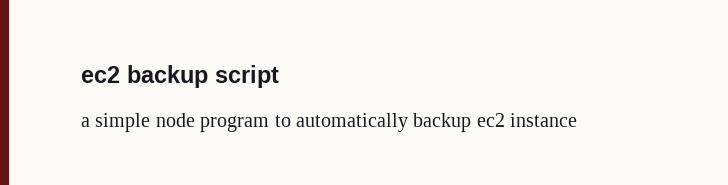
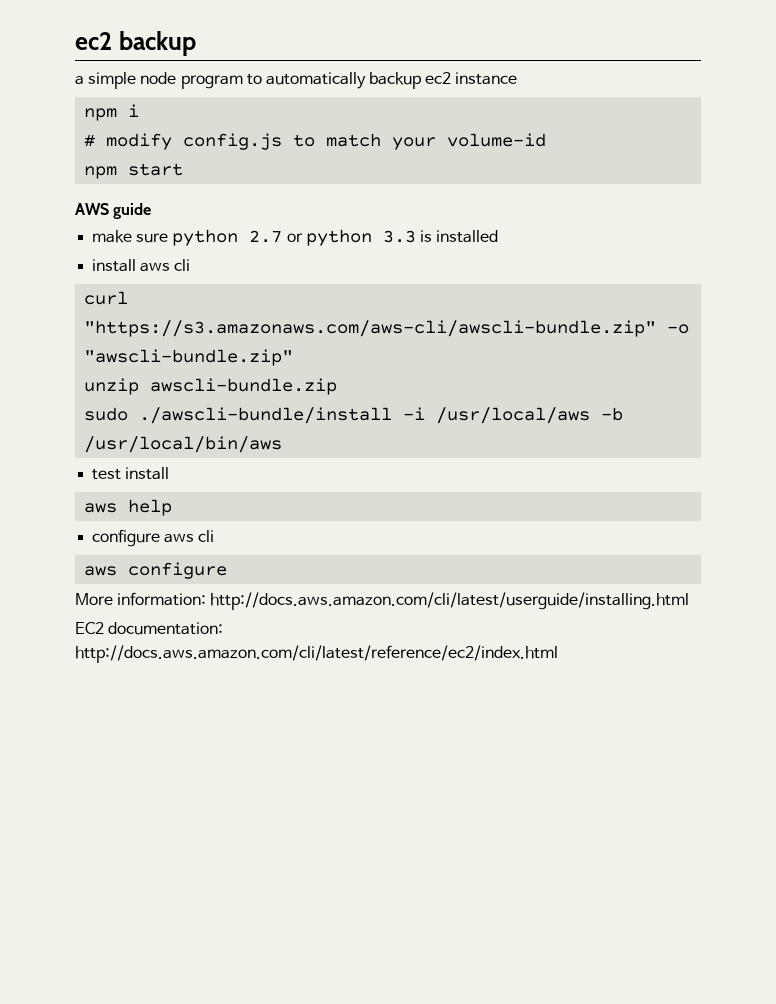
- ec2 backup script
+ ec2 backup
+ npm i
+ # modify config.js to match your volume-id
+ npm start
+ AWS guide
+ make sure python 2.7 or python 3.3 is installed
+ install aws cli
+ curl "https://s3.amazonaws.com/aws-cli/awscli-bundle.zip" -o "awscli-bundle.zip"
+ unzip awscli-bundle.zip
+ sudo ./awscli-bundle/install -i /usr/local/aws -b /usr/local/bin/aws
+ test install
+ aws help
+ configure aws cli
+ aws configure
+ More information: http://docs.aws.amazon.com/cli/latest/userguide/installing.html
+ EC2 documentation: http://docs.aws.amazon.com/cli/latest/reference/ec2/index.html

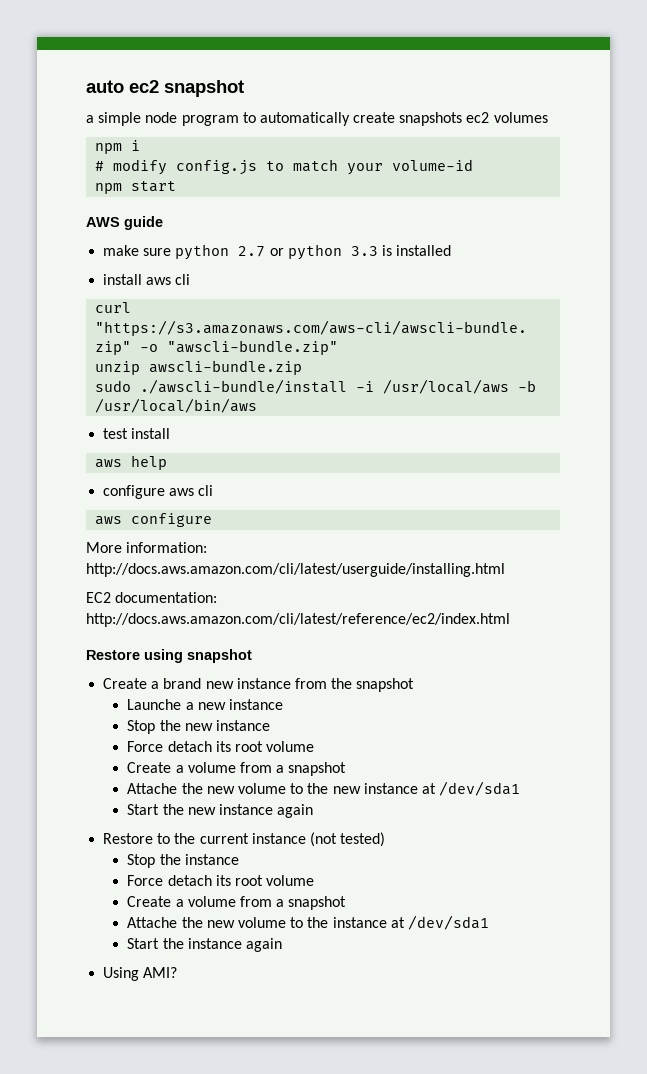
- ec2 backup
+ auto ec2 snapshot
- a simple node program to automatically backup ec2 instance
+ a simple node program to automatically create snapshots ec2 volumes
+ Restore using snapshot
+ Create a brand new instance from the snapshot
+ Launche a new instance
+ Stop the new instance
+ Force detach its root volume
+ Create a volume from a snapshot
+ Attache the new volume to the new instance at /dev/sda1
+ Start the new instance again
+ Restore to the current instance (not tested)
+ Stop the instance
+ Force detach its root volume
+ Create a volume from a snapshot
+ Attache the new volume to the instance at /dev/sda1
+ Start the instance again
+ Using AMI?

